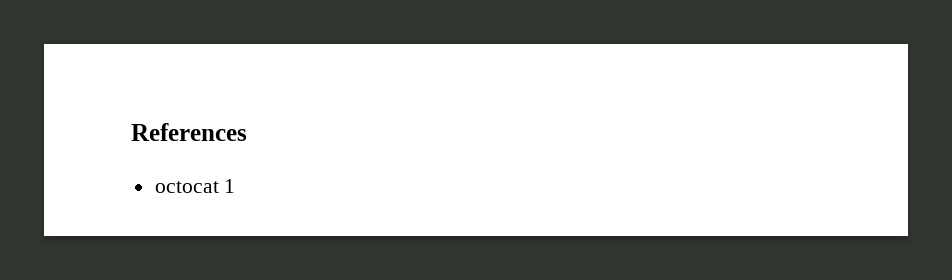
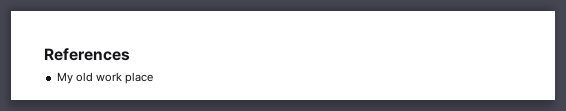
- octocat 1
+ My old work place

